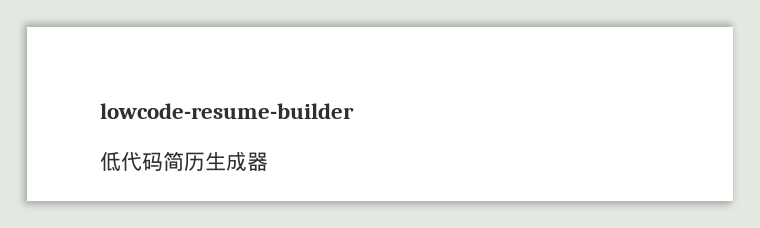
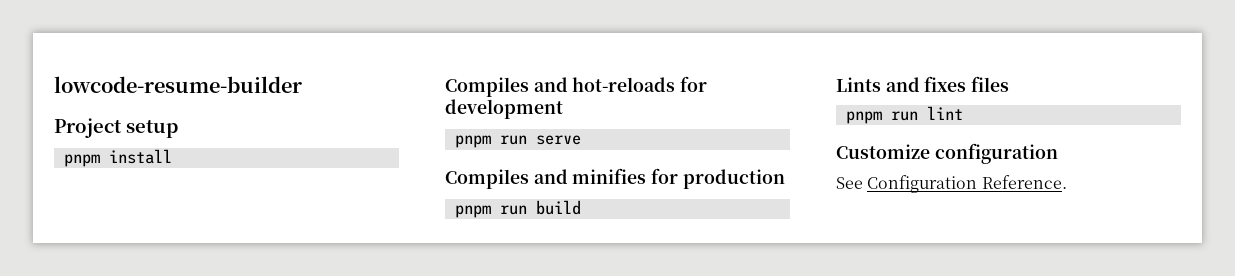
- 低代码简历生成器
+ Project setup
+ pnpm install
+ Compiles and hot-reloads for development
+ pnpm run serve
+ Compiles and minifies for production
+ pnpm run build
+ Lints and fixes files
+ pnpm run lint
+ Customize configuration
+ See Configuration Reference.

